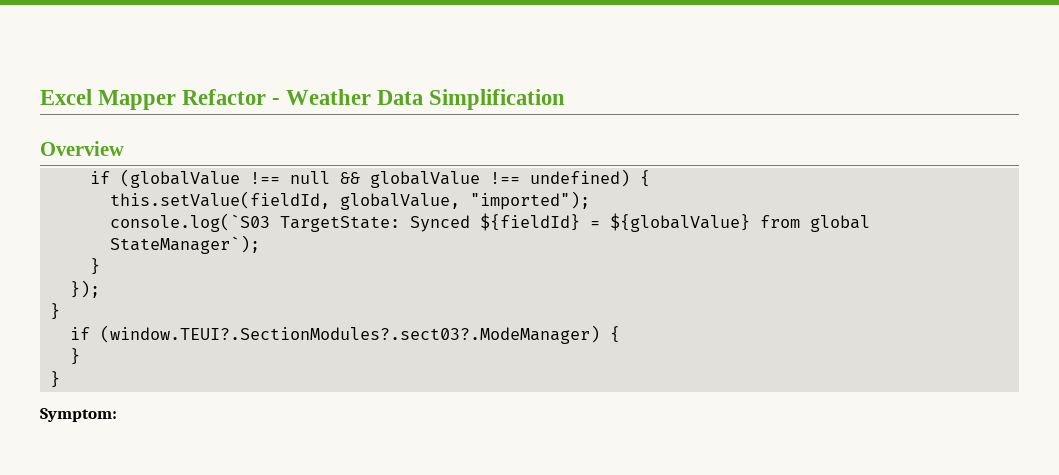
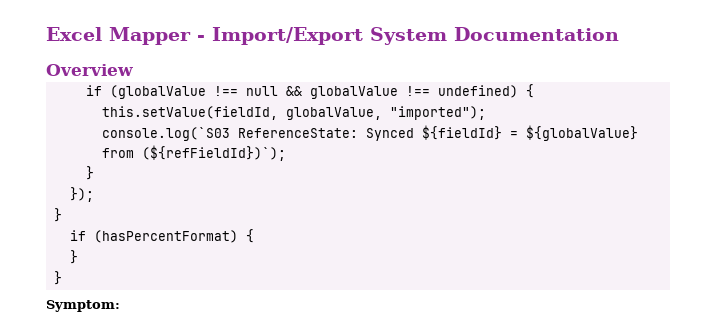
- Excel Mapper Refactor - Weather Data Simplification
+ Excel Mapper - Import/Export System Documentation
- console.log(`S03 TargetState: Synced ${fieldId} = ${globalValue} from global StateManager`);
+ console.log(`S03 ReferenceState: Synced ${fieldId} = ${globalValue} from (${refFieldId})`);
- if (window.TEUI?.SectionModules?.sect03?.ModeManager) {
+ if (hasPercentFormat) {

